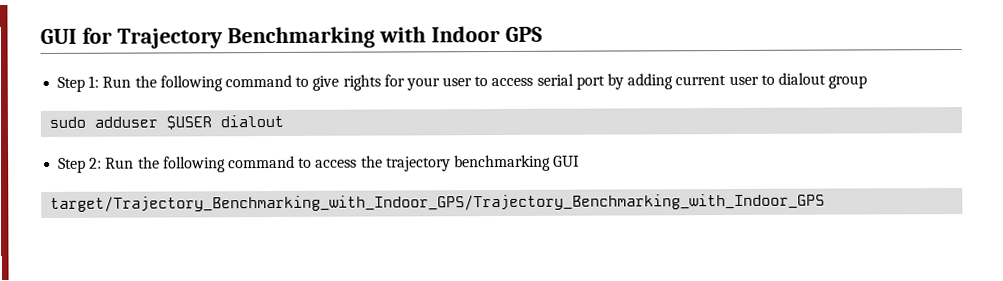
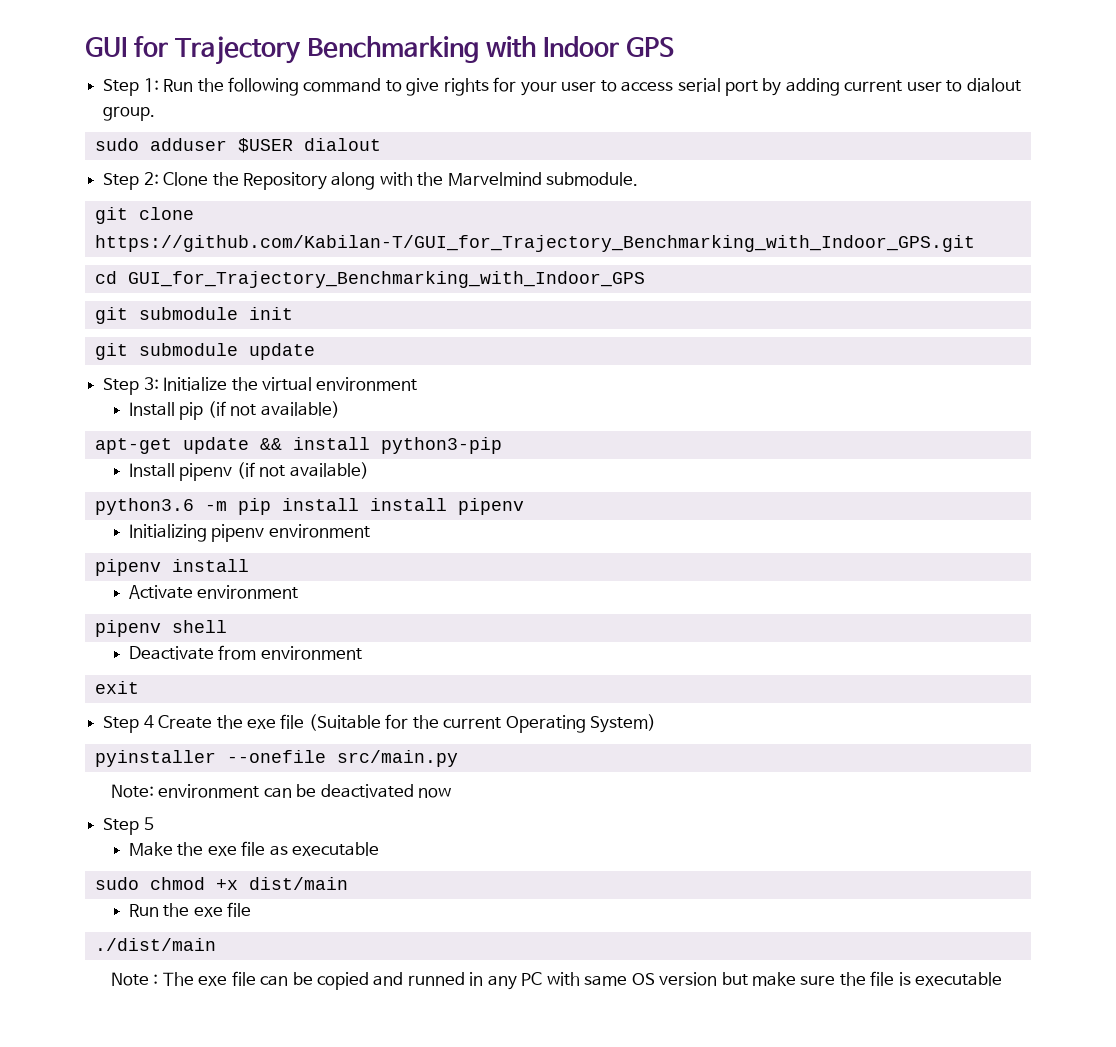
- Step 1: Run the following command to give rights for your user to access serial port by adding current user to dialout group
+ Step 1: Run the following command to give rights for your user to access serial port by adding current user to dialout group.
- Step 2: Run the following command to access the trajectory benchmarking GUI
- target/Trajectory_Benchmarking_with_Indoor_GPS/Trajectory_Benchmarking_with_Indoor_GPS
+ Step 2: Clone the Repository along with the Marvelmind submodule.
+ git clone https://github.com/Kabilan-T/GUI_for_Trajectory_Benchmarking_with_Indoor_GPS.git
+ cd GUI_for_Trajectory_Benchmarking_with_Indoor_GPS
+ git submodule init
+ git submodule update
+ Step 3: Initialize the virtual environment
+ Install pip (if not available)
+ apt-get update && install python3-pip
+ Install pipenv (if not available)
+ python3.6 -m pip install install pipenv
+ Initializing pipenv environment
+ pipenv install
+ Activate environment
+ pipenv shell
+ Deactivate from environment
+ exit
+ Step 4 Create the exe file (Suitable for the current Operating System)
+ pyinstaller --onefile src/main.py
+ Note: environment can be deactivated now
+ Step 5
+ Make the exe file as executable
+ sudo chmod +x dist/main
+ Run the exe file
+ ./dist/main
+ Note : The exe file can be copied and runned in any PC with same OS version but make sure the file is executable

